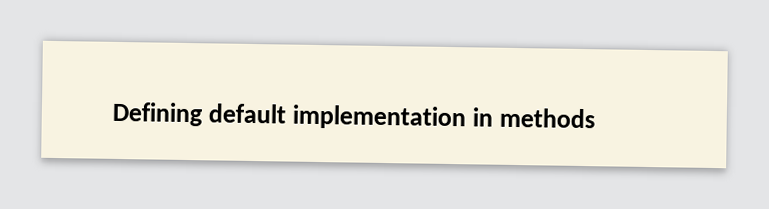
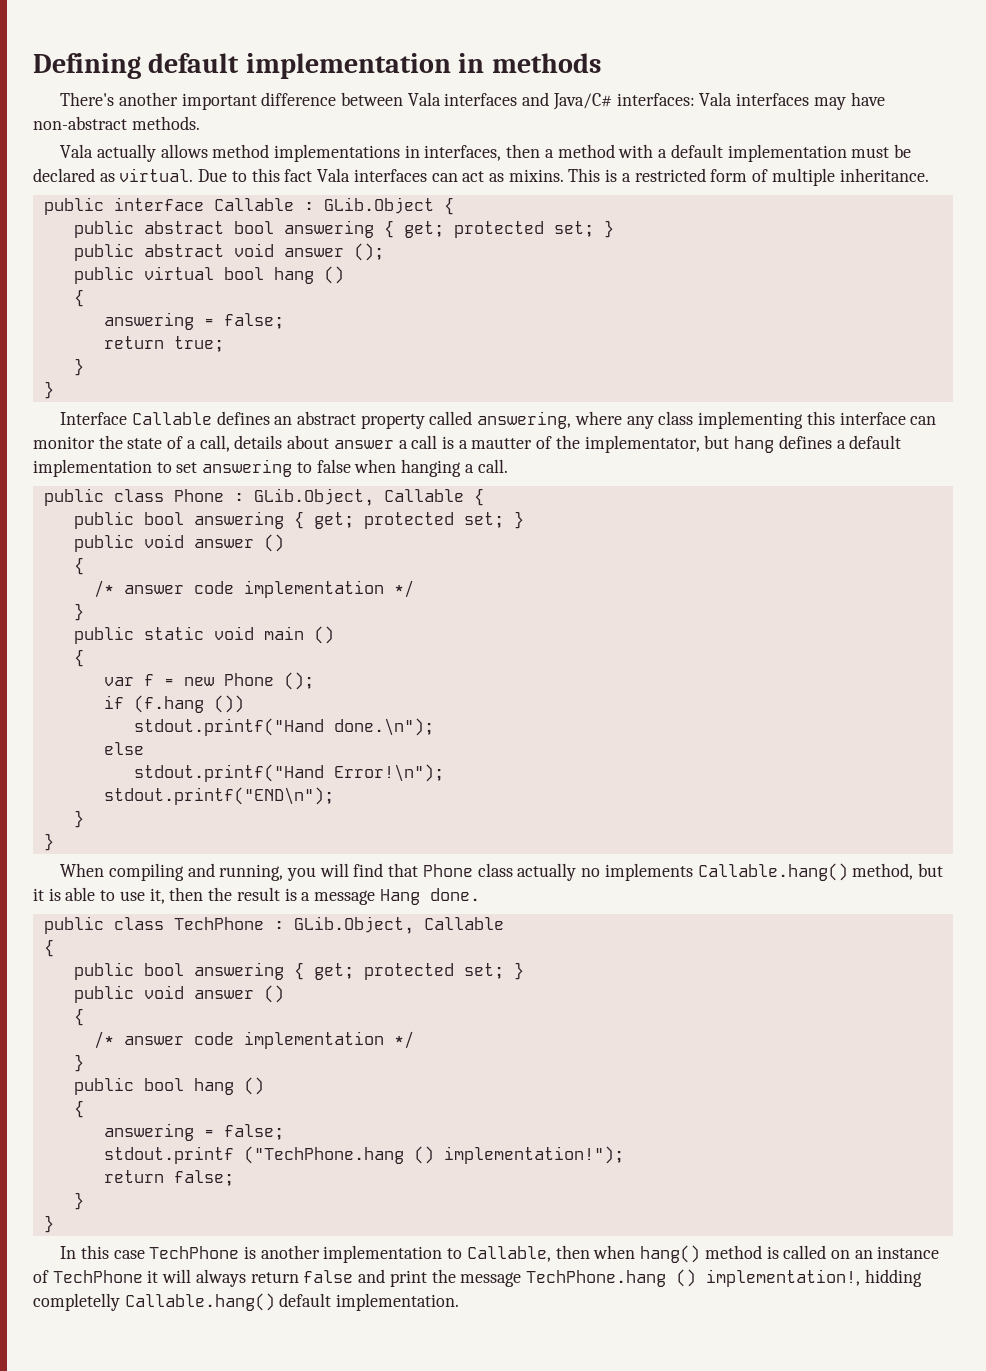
+ There's another important difference between Vala interfaces and Java/C# interfaces: Vala interfaces may have non-abstract methods.
+ Vala actually allows method implementations in interfaces, then a method with a default implementation must be declared as virtual. Due to this fact Vala interfaces can act as mixins. This is a restricted form of multiple inheritance.
+ public interface Callable : GLib.Object {
+ public abstract bool answering { get; protected set; }
+ public abstract void answer ();
+ public virtual bool hang ()
+ {
+ answering = false;
+ return true;
+ }
+ }
+ Interface Callable defines an abstract property called answering, where any class implementing this interface can monitor the state of a call, details about answer a call is a mautter of the implementator, but hang defines a default implementation to set answering to false when hanging a call.
+ public class Phone : GLib.Object, Callable {
+ public bool answering { get; protected set; }
+ public void answer ()
+ {
+ /* answer code implementation */
+ }
+ public static void main ()
+ {
+ var f = new Phone ();
+ if (f.hang ())
+ stdout.printf("Hand done.\n");
+ else
+ stdout.printf("Hand Error!\n");
+ stdout.printf("END\n");
+ }
+ }
+ When compiling and running, you will find that Phone class actually no implements Callable.hang() method, but it is able to use it, then the result is a message Hang done.
+ public class TechPhone : GLib.Object, Callable
+ {
+ public bool answering { get; protected set; }
+ public void answer ()
+ {
+ /* answer code implementation */
+ }
+ public bool hang ()
+ {
+ answering = false;
+ stdout.printf ("TechPhone.hang () implementation!");
+ return false;
+ }
+ }
+ In this case TechPhone is another implementation to Callable, then when hang() method is called on an instance of TechPhone it will always return false and print the message TechPhone.hang () implementation!, hidding completelly Callable.hang() default implementation.

